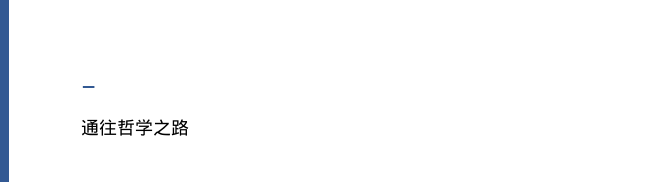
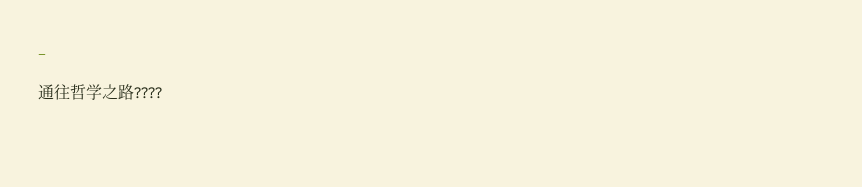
- 通往哲学之路
+ 通往哲学之路????

